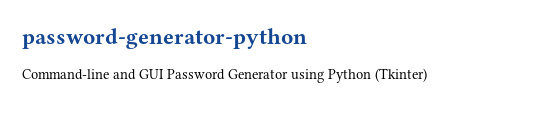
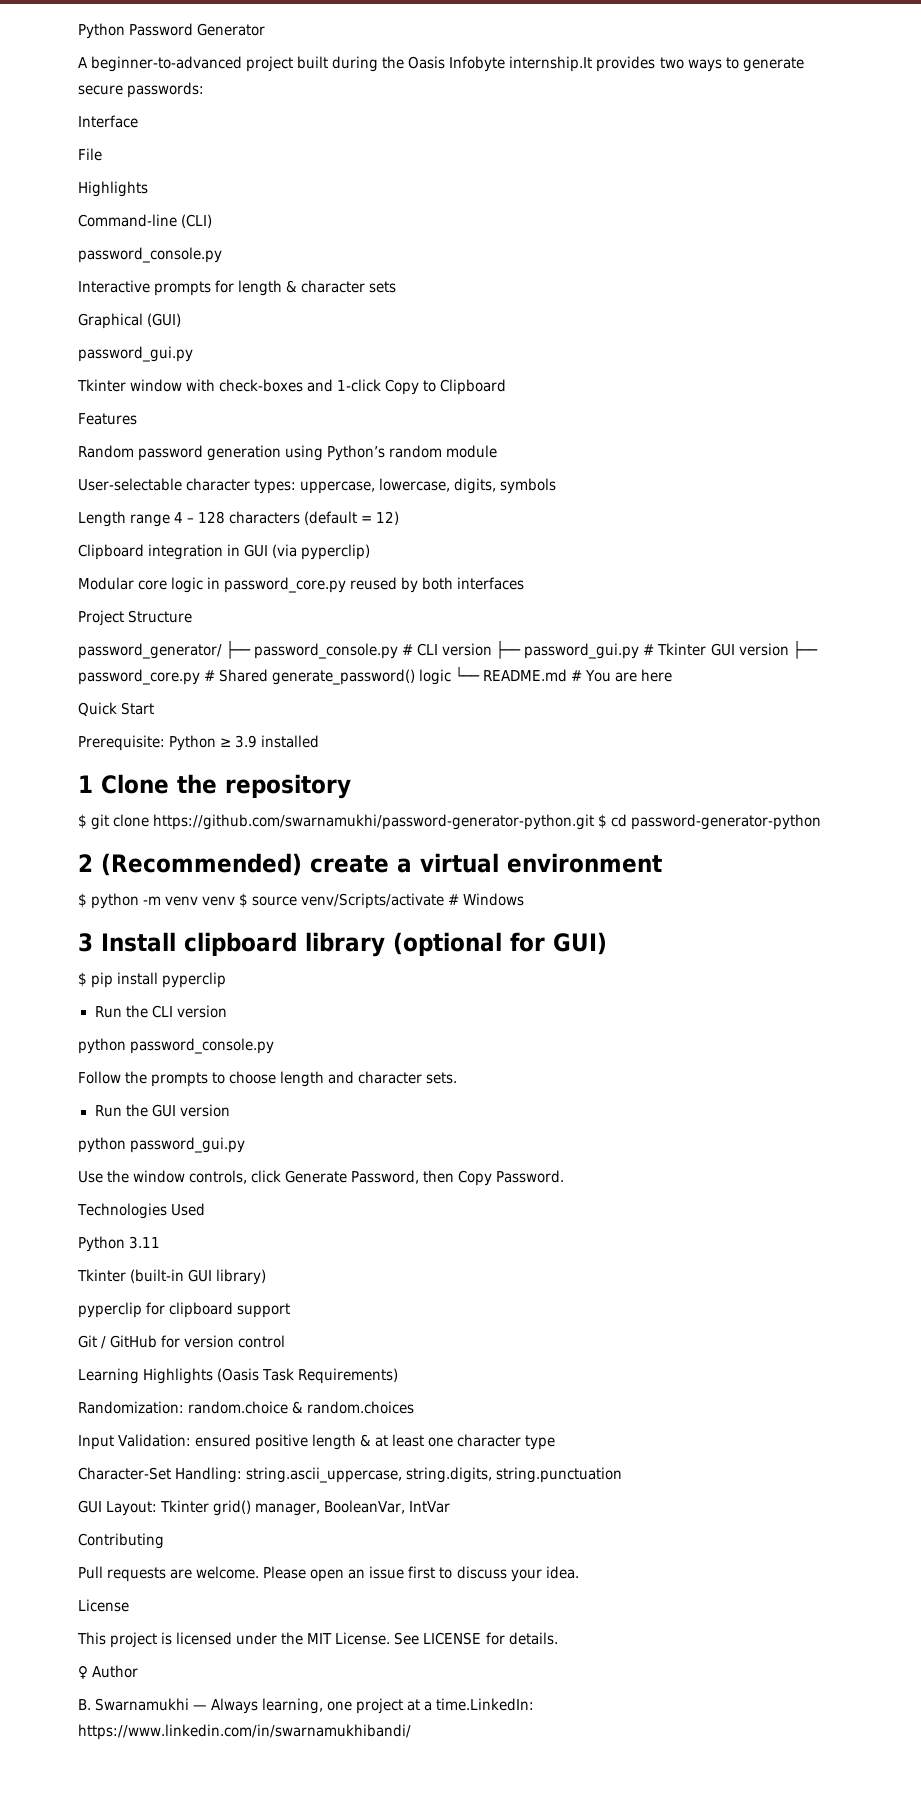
- password-generator-python
- Command-line and GUI Password Generator using Python (Tkinter)
+ Python Password Generator
+ A beginner‑to‑advanced project built during the Oasis Infobyte internship.It provides two ways to generate secure passwords:
+ Interface
+ File
+ Highlights
+ Command‑line (CLI)
+ password_console.py
+ Interactive prompts for length & character sets
+ Graphical (GUI)
+ password_gui.py
+ Tkinter window with check‑boxes and 1‑click Copy to Clipboard
+ Features
+ Random password generation using Python’s random module
+ User‑selectable character types: uppercase, lowercase, digits, symbols
+ Length range 4 – 128 characters (default = 12)
+ Clipboard integration in GUI (via pyperclip)
+ Modular core logic in password_core.py reused by both interfaces
+ Project Structure
+ password_generator/ ├── password_console.py # CLI version ├── password_gui.py # Tkinter GUI version ├── password_core.py # Shared generate_password() logic └── README.md # You are here
+ Quick Start
+ Prerequisite: Python ≥ 3.9 installed
+ 1 Clone the repository
+ $ git clone https://github.com/swarnamukhi/password-generator-python.git $ cd password-generator-python
+ 2 (Recommended) create a virtual environment
+ $ python -m venv venv $ source venv/Scripts/activate # Windows
+ 3 Install clipboard library (optional for GUI)
+ $ pip install pyperclip
+ Run the CLI version
+ python password_console.py
+ Follow the prompts to choose length and character sets.
+ Run the GUI version
+ python password_gui.py
+ Use the window controls, click Generate Password, then Copy Password.
+ Technologies Used
+ Python 3.11
+ Tkinter (built‑in GUI library)
+ pyperclip for clipboard support
+ Git / GitHub for version control
+ Learning Highlights (Oasis Task Requirements)
+ Randomization: random.choice & random.choices
+ Input Validation: ensured positive length & at least one character type
+ Character‑Set Handling: string.ascii_uppercase, string.digits, string.punctuation
+ GUI Layout: Tkinter grid() manager, BooleanVar, IntVar
+ Contributing
+ Pull requests are welcome. Please open an issue first to discuss your idea.
+ License
+ This project is licensed under the MIT License. See LICENSE for details.
+ ♀ Author
+ B. Swarnamukhi — Always learning, one project at a time.LinkedIn: https://www.linkedin.com/in/swarnamukhibandi/

